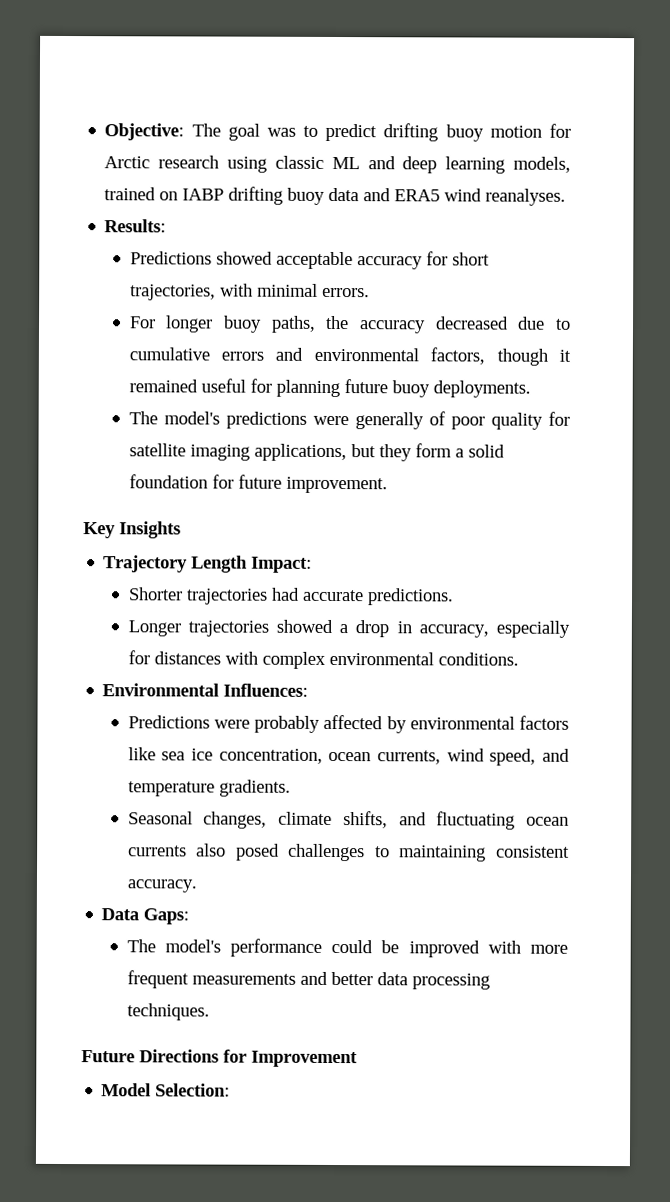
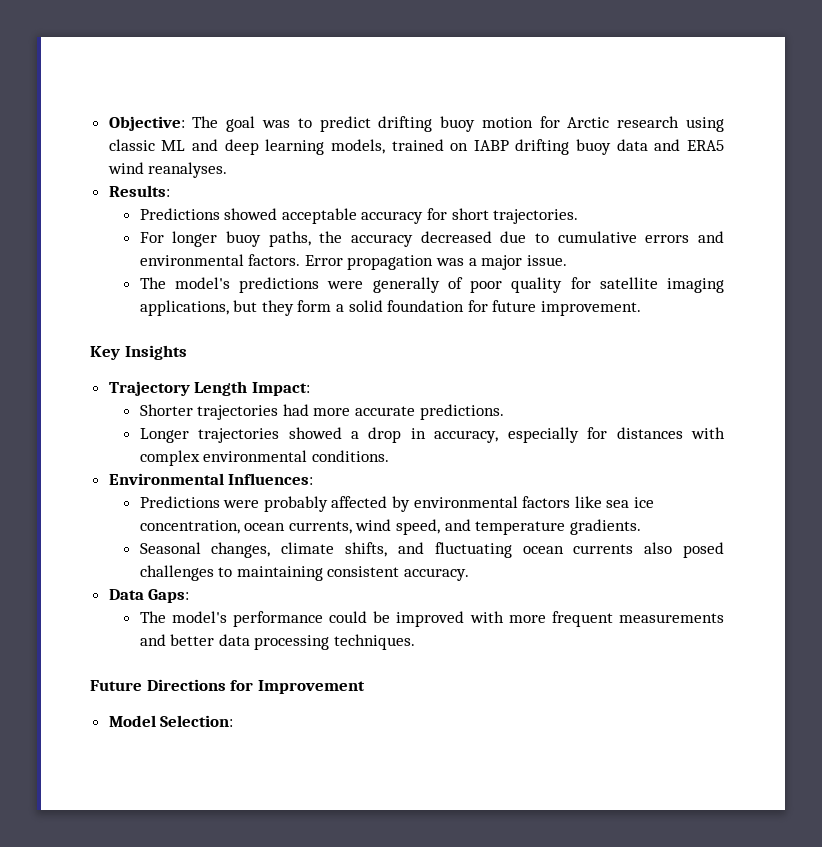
- Predictions showed acceptable accuracy for short trajectories, with minimal errors.
+ Predictions showed acceptable accuracy for short trajectories.
- For longer buoy paths, the accuracy decreased due to cumulative errors and environmental factors, though it remained useful for planning future buoy deployments.
+ For longer buoy paths, the accuracy decreased due to cumulative errors and environmental factors. Error propagation was a major issue.
- Shorter trajectories had accurate predictions.
+ Shorter trajectories had more accurate predictions.

